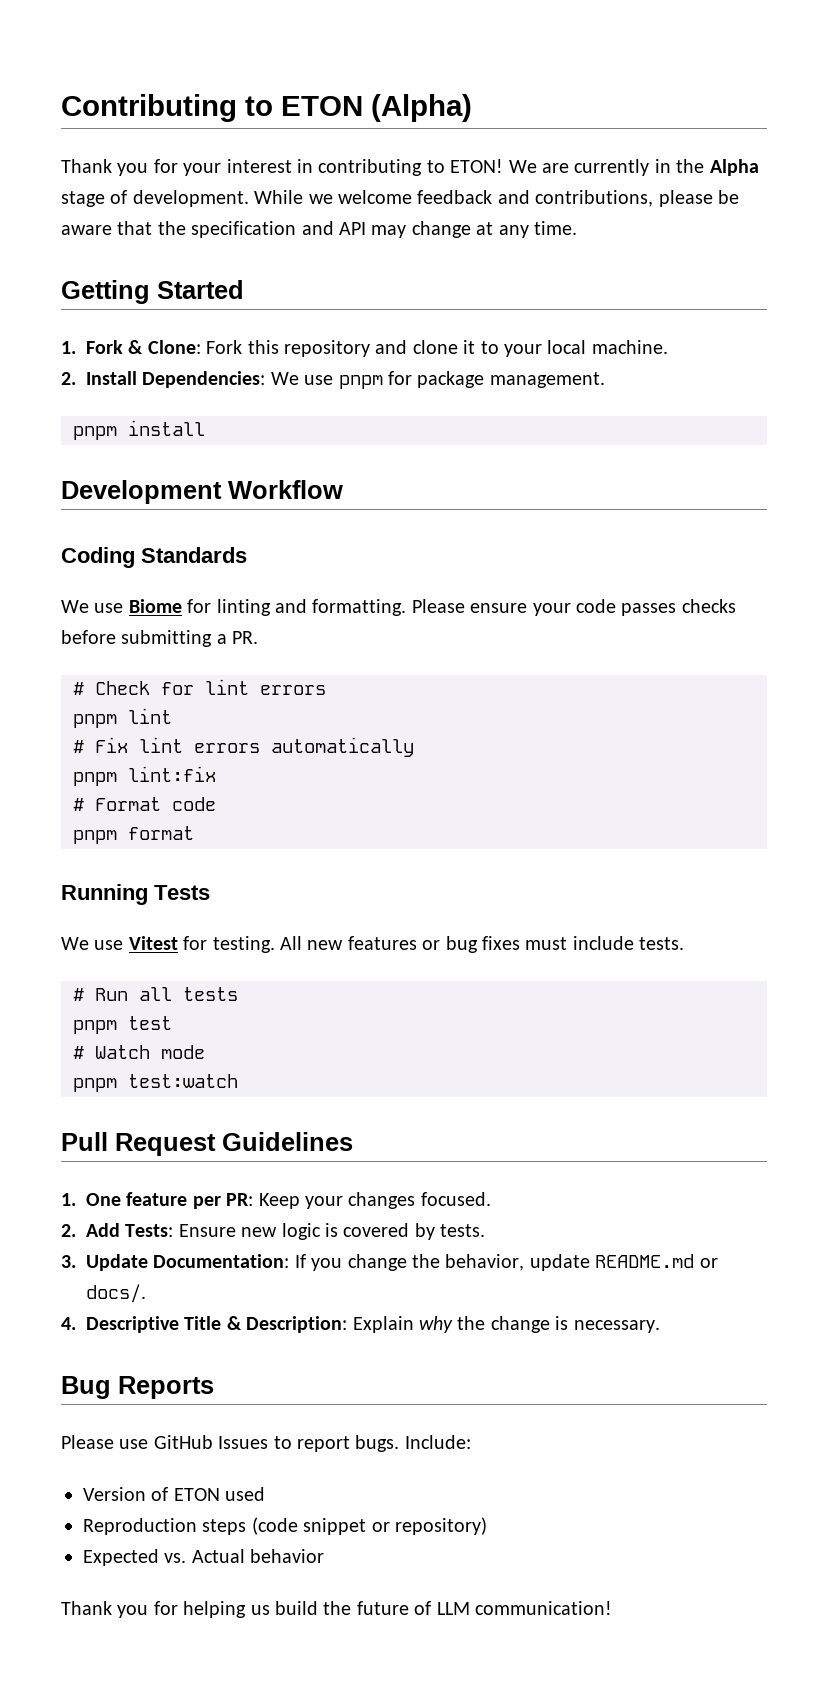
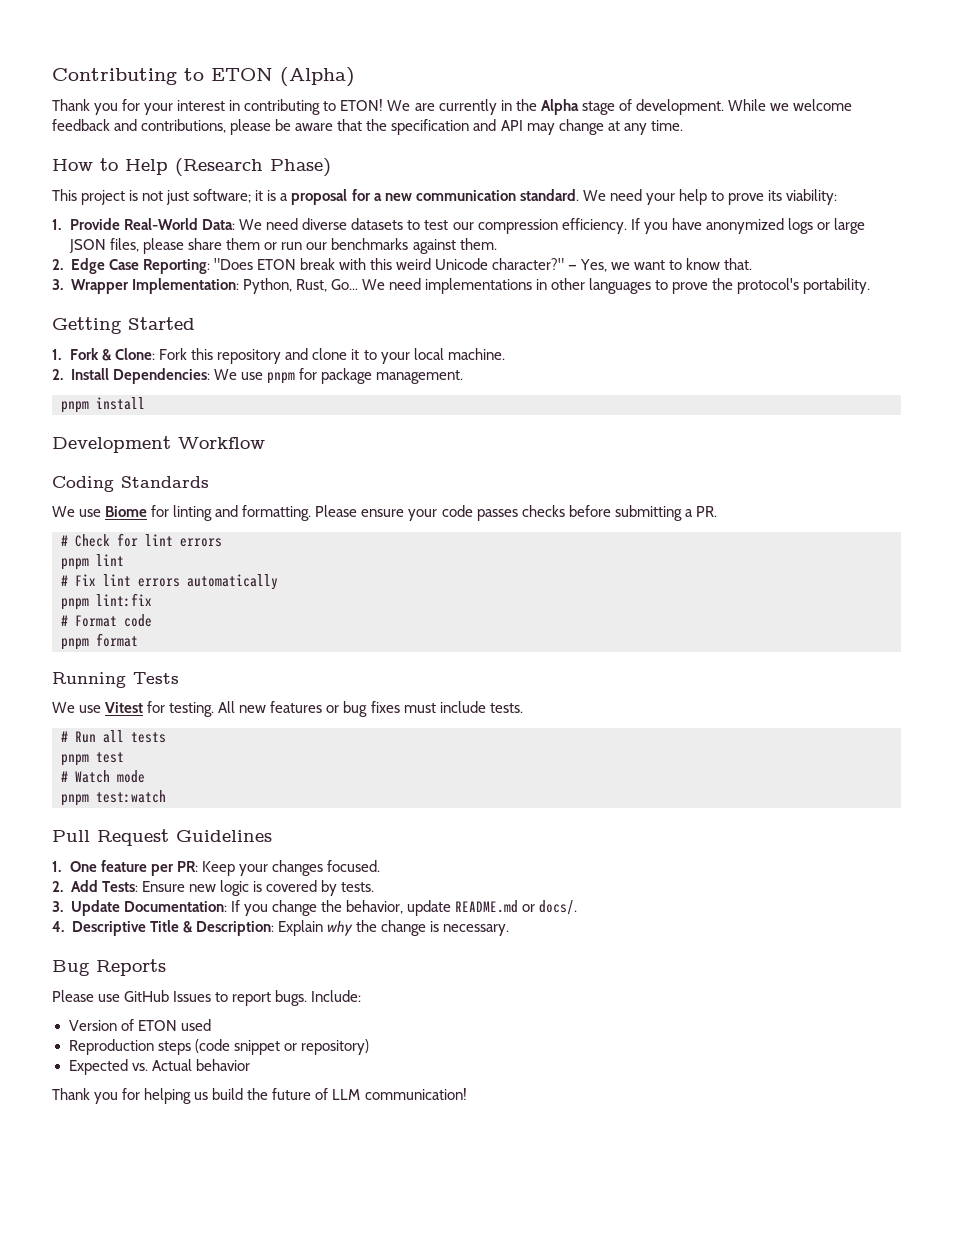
+ How to Help (Research Phase)
+ This project is not just software; it is a proposal for a new communication standard. We need your help to prove its viability:
+ 1. Provide Real-World Data: We need diverse datasets to test our compression efficiency. If you have anonymized logs or large JSON files, please share them or run our benchmarks against them.
+ 2. Edge Case Reporting: "Does ETON break with this weird Unicode character?" — Yes, we want to know that.
+ 3. Wrapper Implementation: Python, Rust, Go... We need implementations in other languages to prove the protocol's portability.

